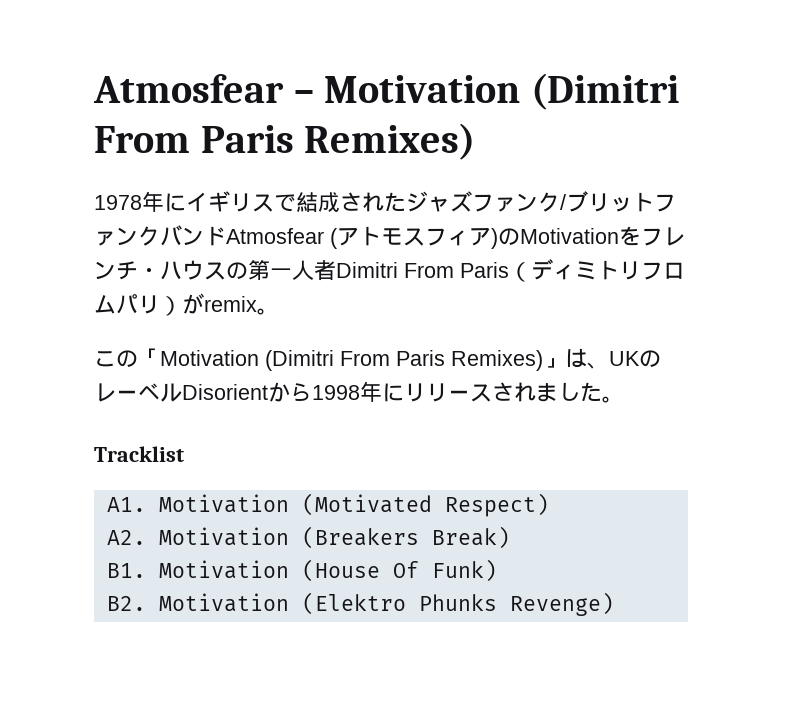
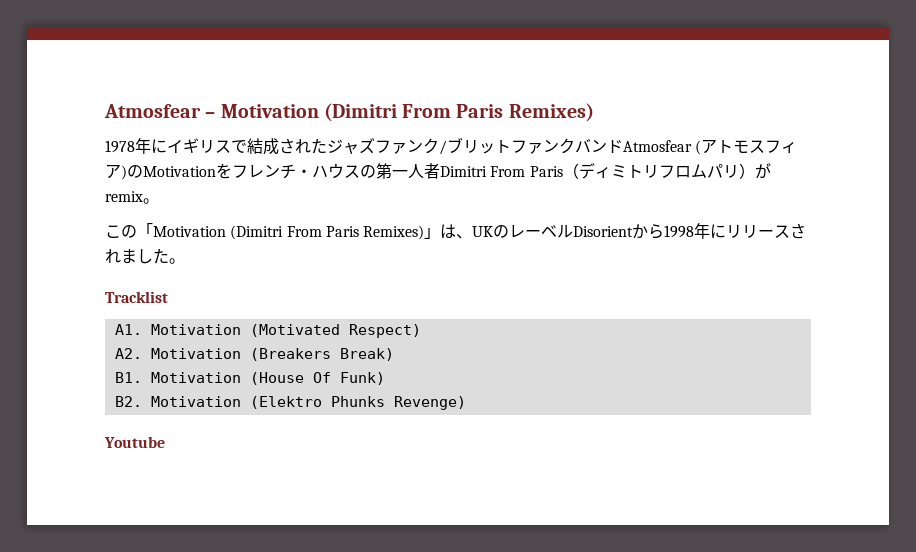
+ Youtube

